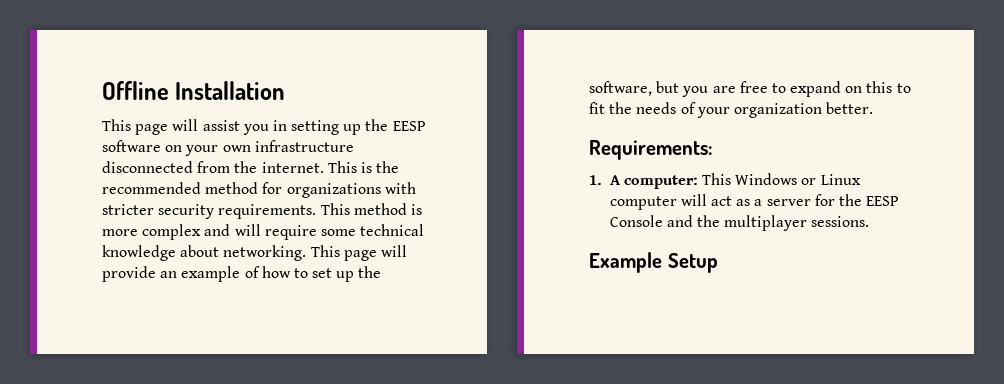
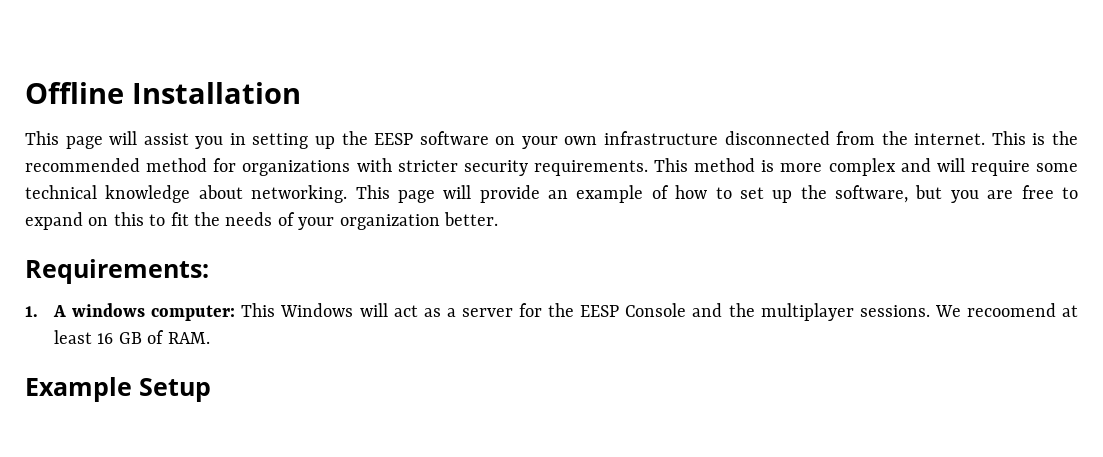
- 1. A computer: This Windows or Linux computer will act as a server for the EESP Console and the multiplayer sessions.
+ 1. A windows computer: This Windows will act as a server for the EESP Console and the multiplayer sessions. We recoomend at least 16 GB of RAM.

